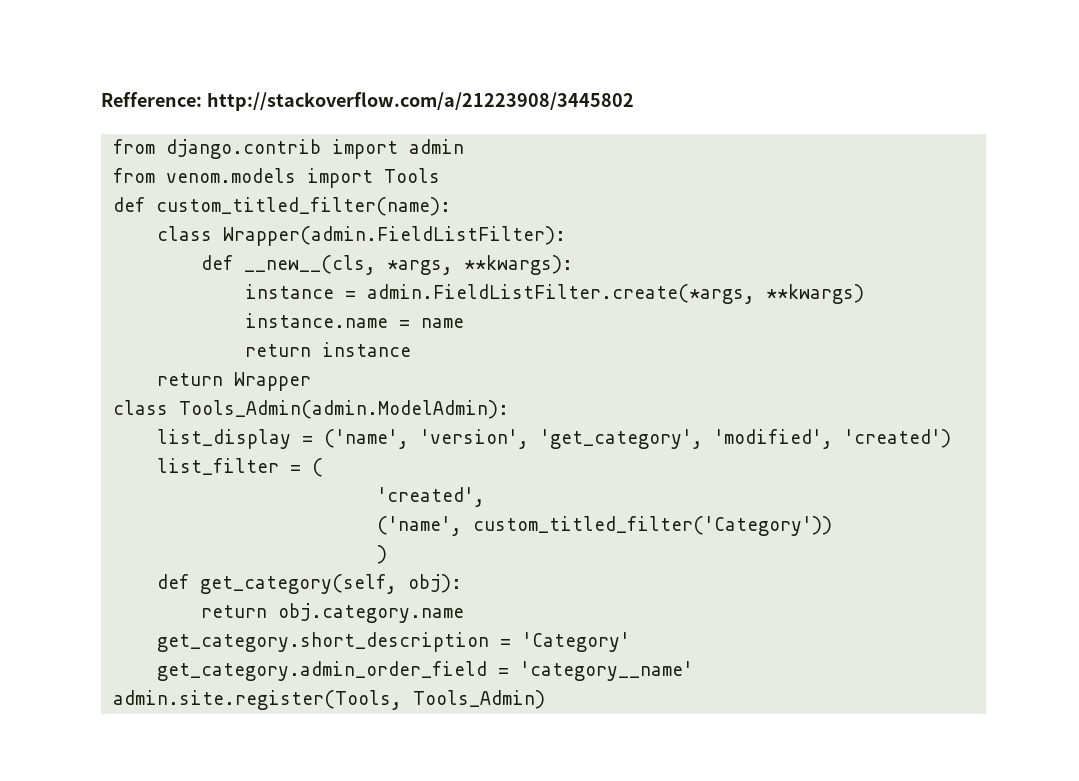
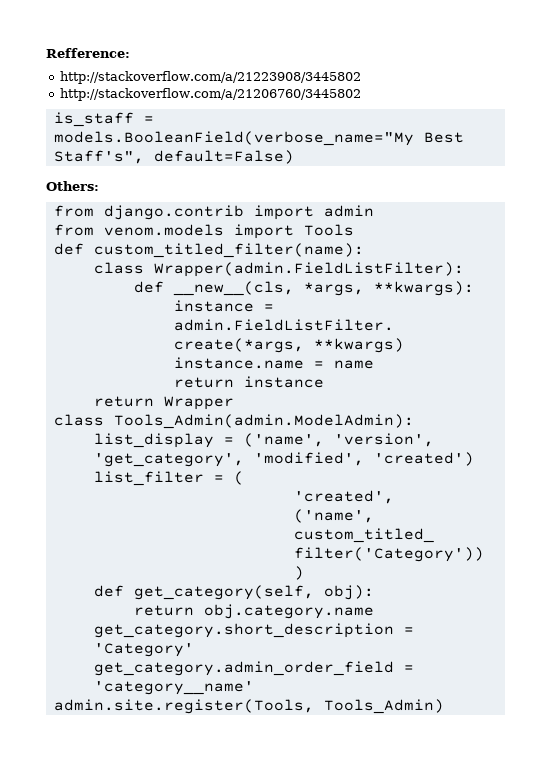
- Refference: http://stackoverflow.com/a/21223908/3445802
+ Refference:
+ http://stackoverflow.com/a/21223908/3445802
+ http://stackoverflow.com/a/21206760/3445802
+ is_staff = models.BooleanField(verbose_name="My Best Staff's", default=False)
+ Others:

